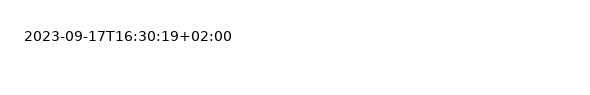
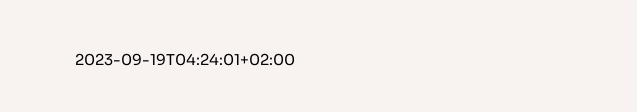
- 2023-09-17T16:30:19+02:00
+ 2023-09-19T04:24:01+02:00

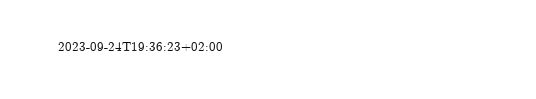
- 2023-09-19T04:24:01+02:00
+ 2023-09-24T19:36:23+02:00

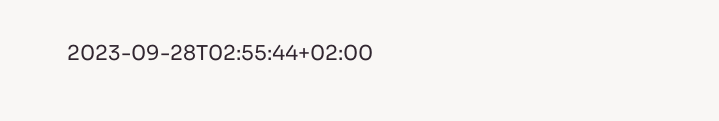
- 2023-09-24T19:36:23+02:00
+ 2023-09-28T02:55:44+02:00

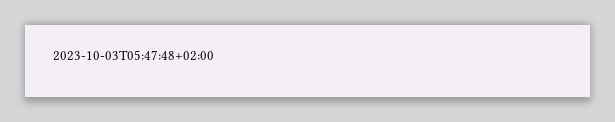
- 2023-09-28T02:55:44+02:00
+ 2023-10-03T05:47:48+02:00

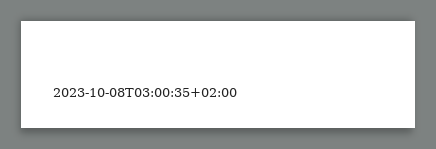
- 2023-10-03T05:47:48+02:00
+ 2023-10-08T03:00:35+02:00

